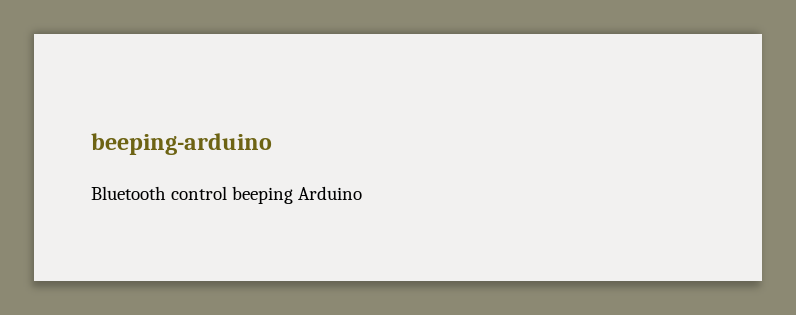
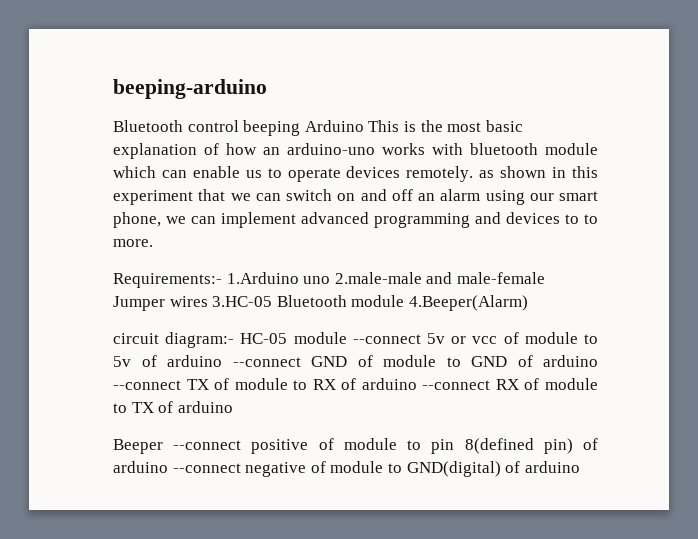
- Bluetooth control beeping Arduino
+ Bluetooth control beeping Arduino This is the most basic explanation of how an arduino-uno works with bluetooth module which can enable us to operate devices remotely. as shown in this experiment that we can switch on and off an alarm using our smart phone, we can implement advanced programming and devices to to more.
+ Requirements:- 1.Arduino uno 2.male-male and male-female Jumper wires 3.HC-05 Bluetooth module 4.Beeper(Alarm)
+ circuit diagram:- HC-05 module --connect 5v or vcc of module to 5v of arduino --connect GND of module to GND of arduino --connect TX of module to RX of arduino --connect RX of module to TX of arduino
+ Beeper --connect positive of module to pin 8(defined pin) of arduino --connect negative of module to GND(digital) of arduino

